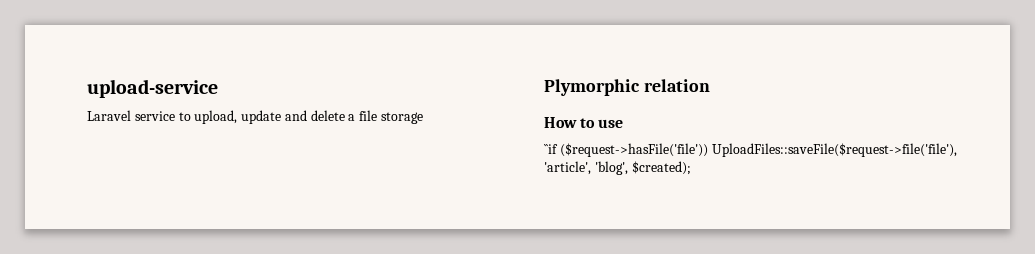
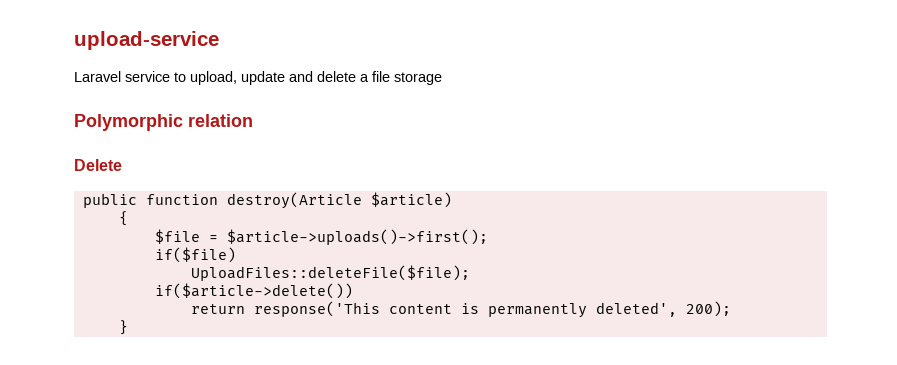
- Plymorphic relation
+ Polymorphic relation
- How to use
- ``if ($request->hasFile('file')) UploadFiles::saveFile($request->file('file'), 'article', 'blog', $created);
+ Delete
+ public function destroy(Article $article)
+ {
+ $file = $article->uploads()->first();
+ if($file)
+ UploadFiles::deleteFile($file);
+ if($article->delete())
+ return response('This content is permanently deleted', 200);
+ }

